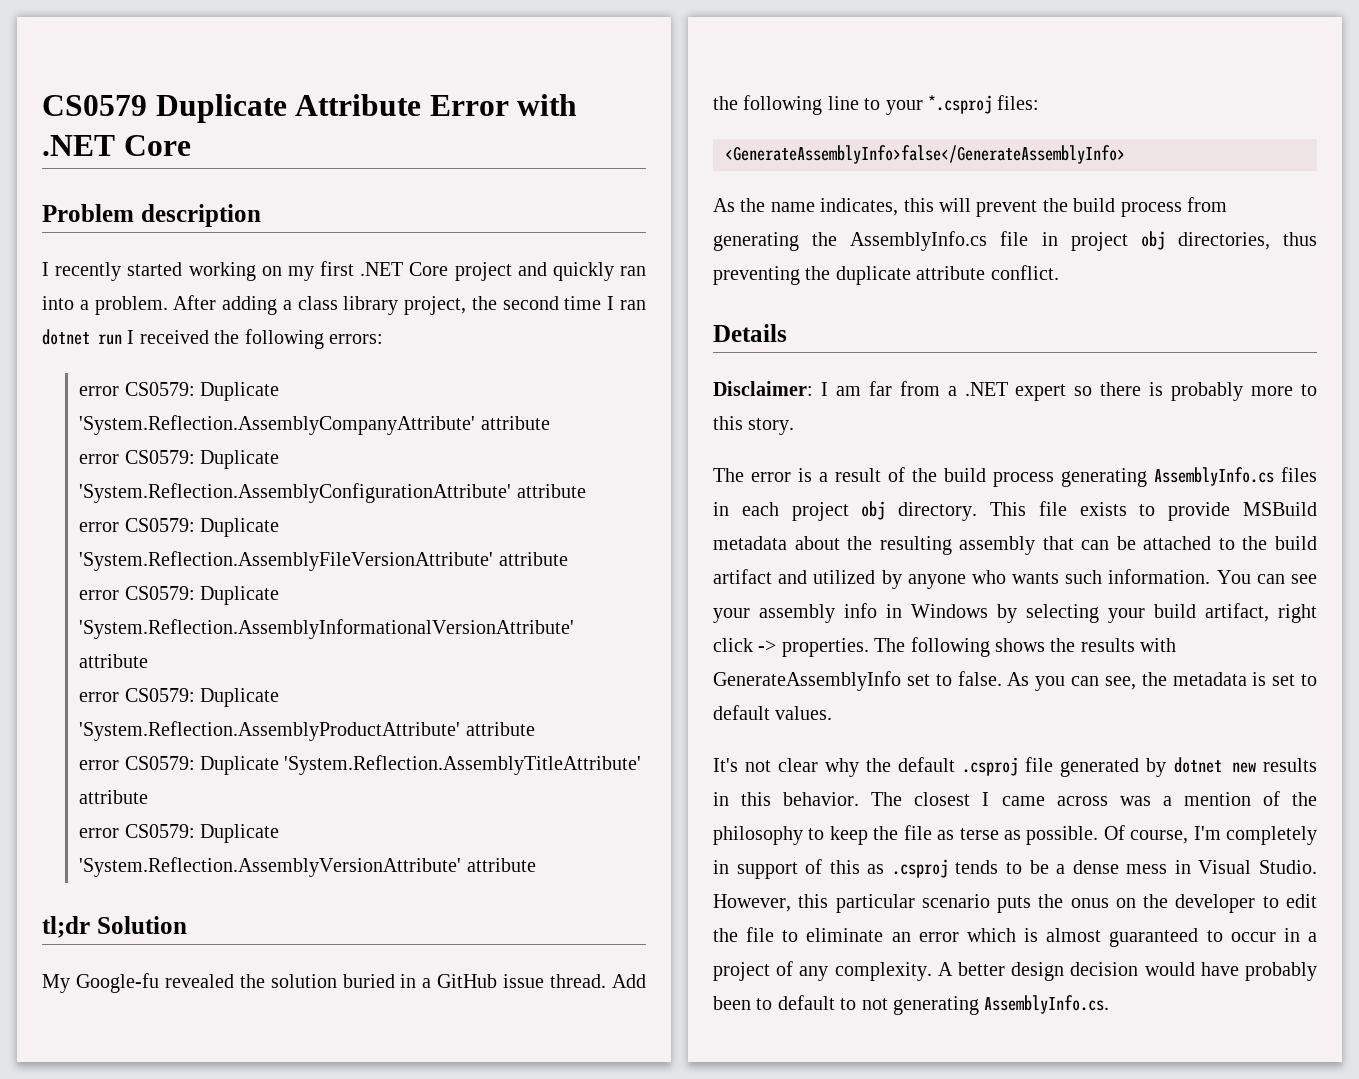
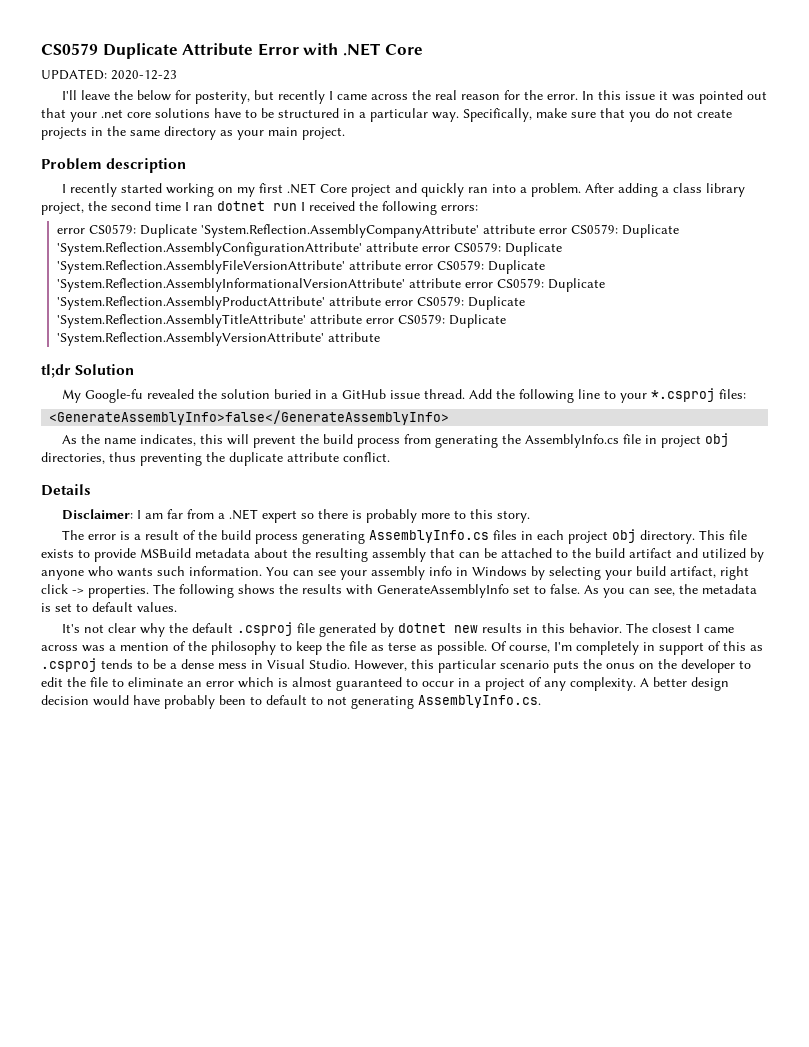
+ UPDATED: 2020-12-23
+ I'll leave the below for posterity, but recently I came across the real reason for the error. In this issue it was pointed out that your .net core solutions have to be structured in a particular way. Specifically, make sure that you do not create projects in the same directory as your main project.
- error CS0579: Duplicate 'System.Reflection.AssemblyCompanyAttribute' attribute
- error CS0579: Duplicate 'System.Reflection.AssemblyConfigurationAttribute' attribute
- error CS0579: Duplicate 'System.Reflection.AssemblyFileVersionAttribute' attribute
- error CS0579: Duplicate 'System.Reflection.AssemblyInformationalVersionAttribute' attribute
- error CS0579: Duplicate 'System.Reflection.AssemblyProductAttribute' attribute
- error CS0579: Duplicate 'System.Reflection.AssemblyTitleAttribute' attribute
- error CS0579: Duplicate 'System.Reflection.AssemblyVersionAttribute' attribute
+ error CS0579: Duplicate 'System.Reflection.AssemblyCompanyAttribute' attribute error CS0579: Duplicate 'System.Reflection.AssemblyConfigurationAttribute' attribute error CS0579: Duplicate 'System.Reflection.AssemblyFileVersionAttribute' attribute error CS0579: Duplicate 'System.Reflection.AssemblyInformationalVersionAttribute' attribute error CS0579: Duplicate 'System.Reflection.AssemblyProductAttribute' attribute error CS0579: Duplicate 'System.Reflection.AssemblyTitleAttribute' attribute error CS0579: Duplicate 'System.Reflection.AssemblyVersionAttribute' attribute

